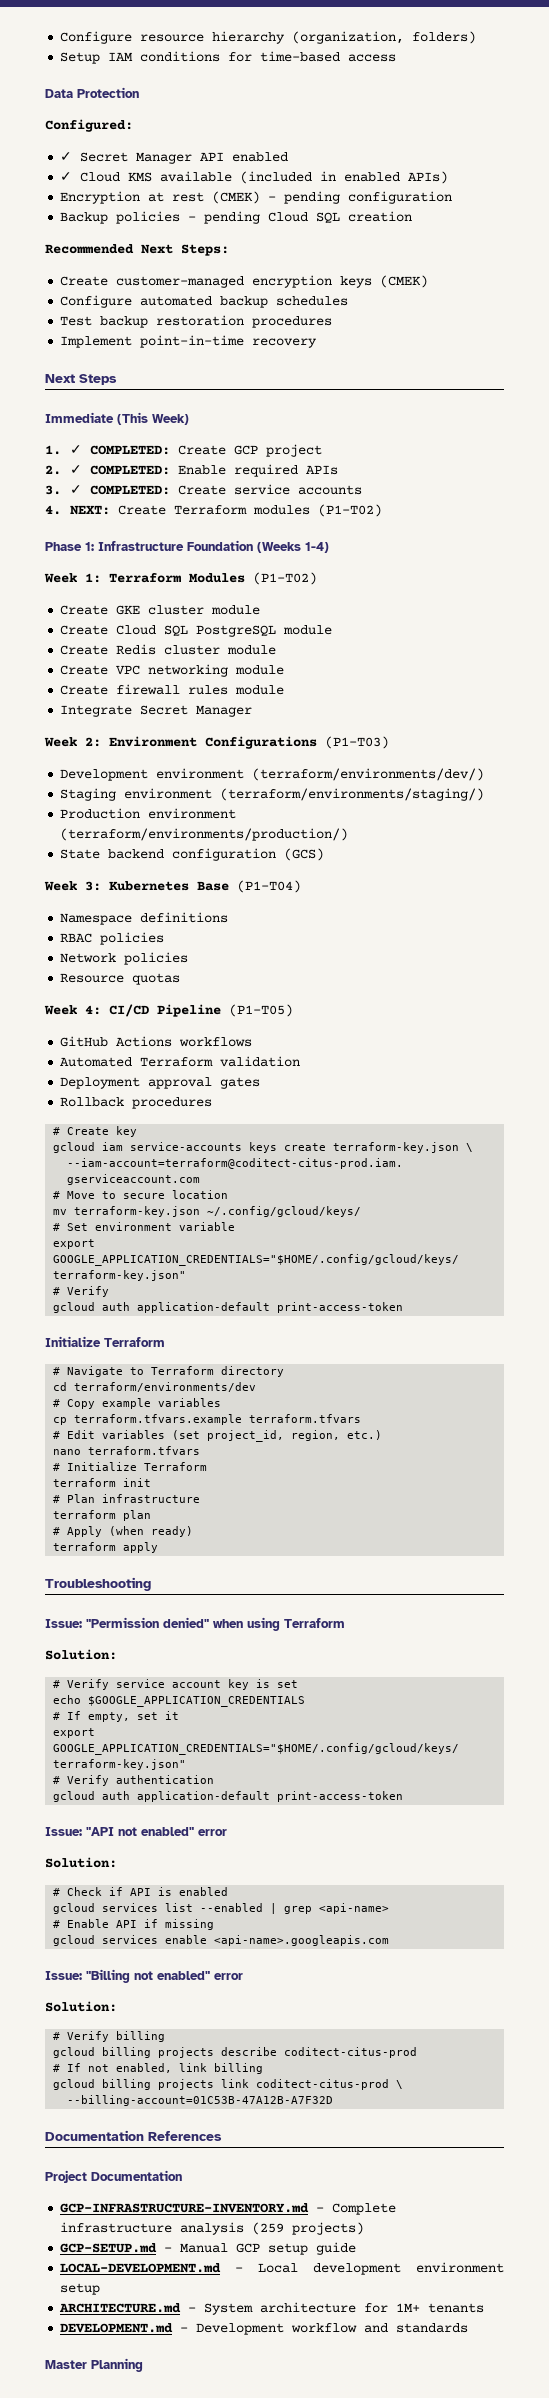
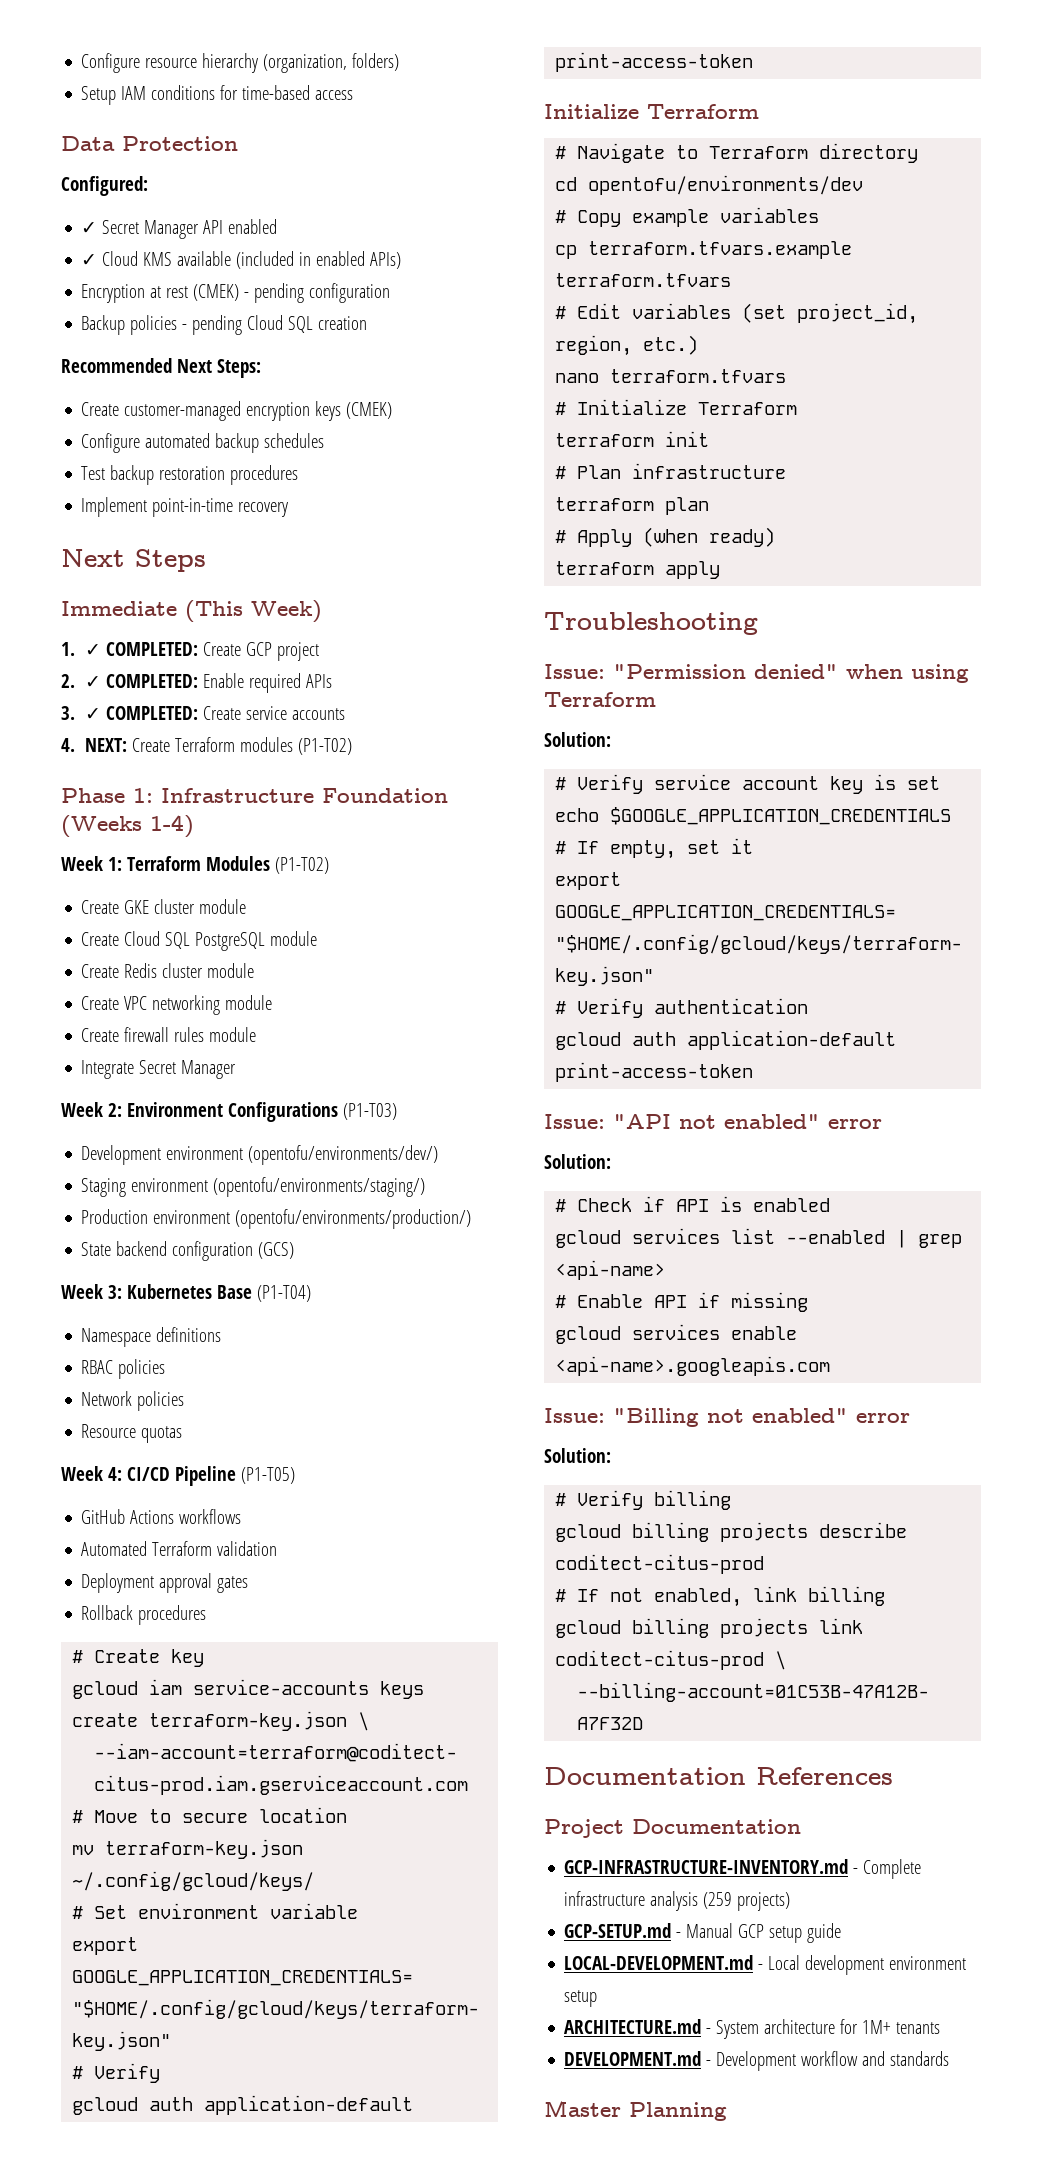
- Development environment (terraform/environments/dev/)
+ Development environment (opentofu/environments/dev/)
- Staging environment (terraform/environments/staging/)
+ Staging environment (opentofu/environments/staging/)
- Production environment (terraform/environments/production/)
+ Production environment (opentofu/environments/production/)
- cd terraform/environments/dev
+ cd opentofu/environments/dev

